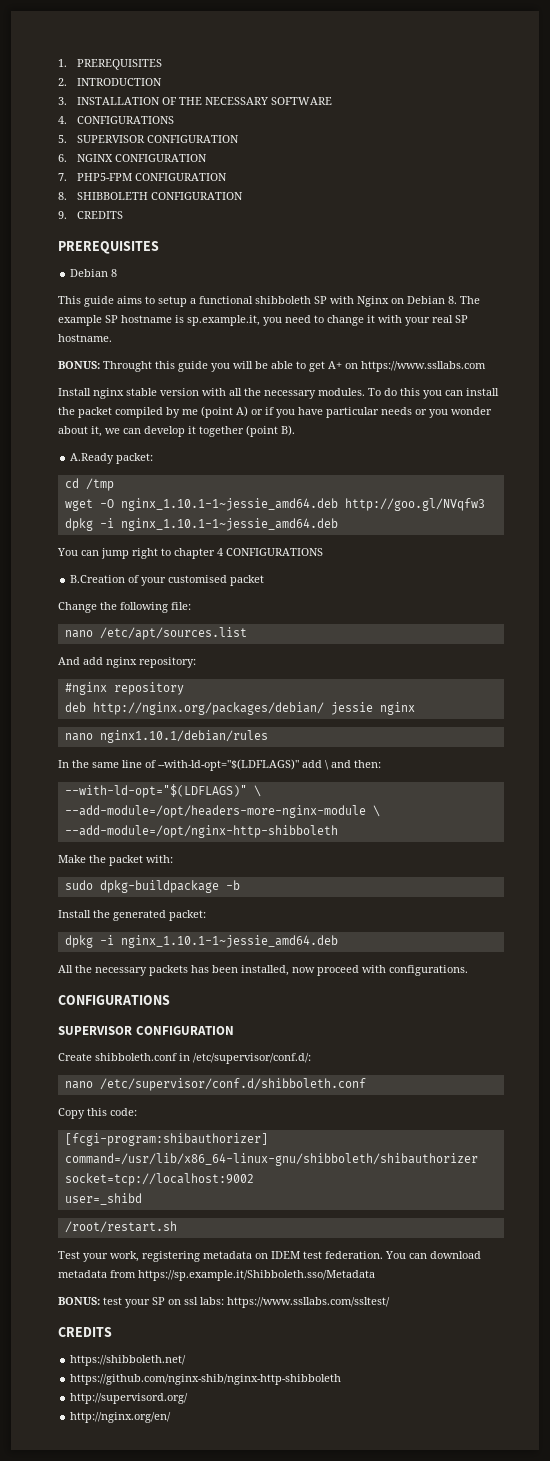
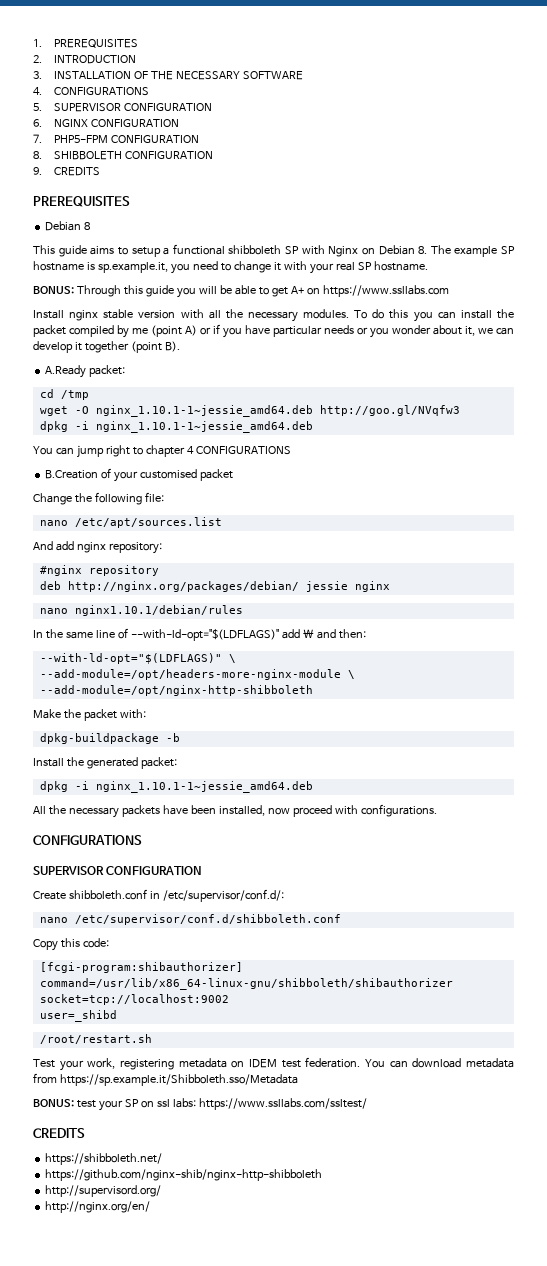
- BONUS: Throught this guide you will be able to get A+ on https://www.ssllabs.com
+ BONUS: Through this guide you will be able to get A+ on https://www.ssllabs.com
- sudo dpkg-buildpackage -b
+ dpkg-buildpackage -b
- All the necessary packets has been installed, now proceed with configurations.
+ All the necessary packets have been installed, now proceed with configurations.

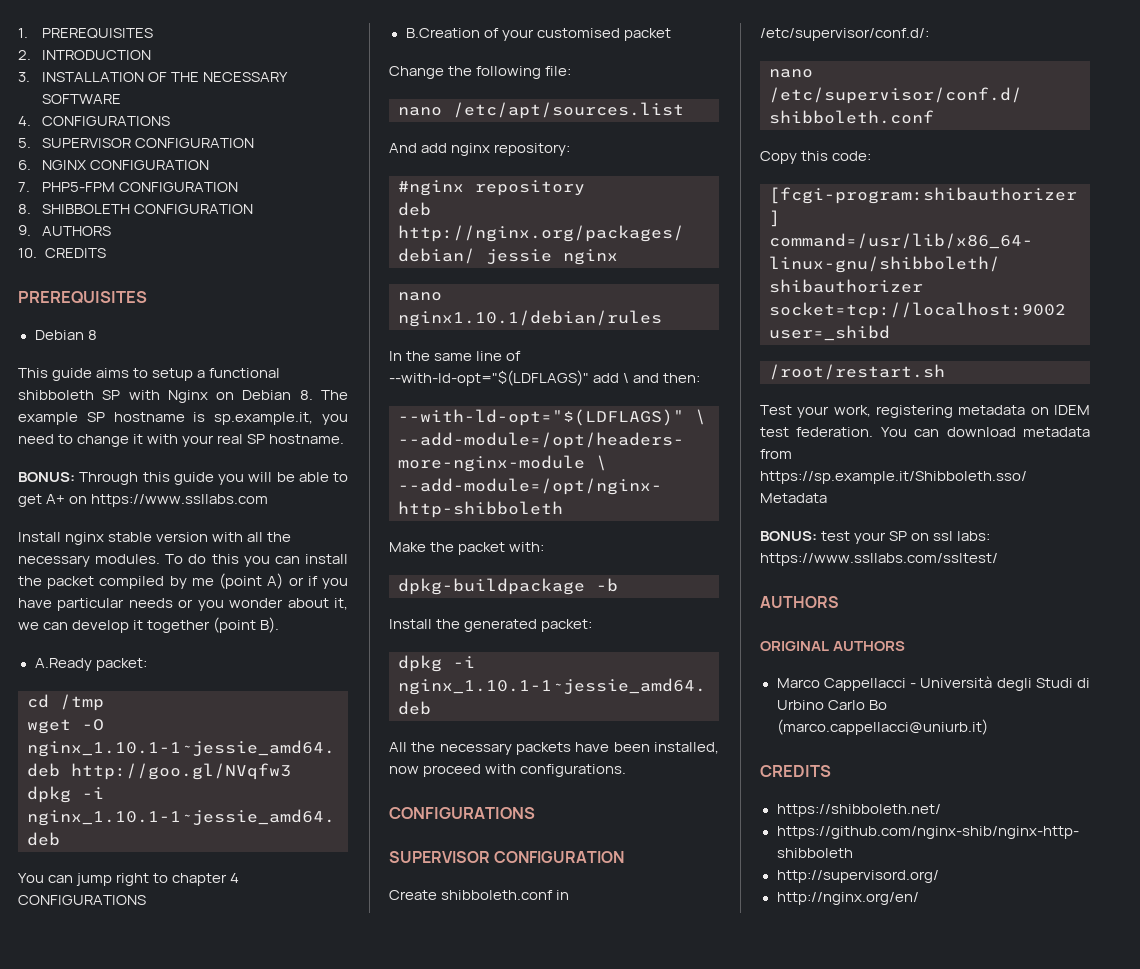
- 9. CREDITS
+ 9. AUTHORS
+ 10. CREDITS
  BONUS: test your SP on ssl labs: https://www.ssllabs.com/ssltest/
+ AUTHORS
+ ORIGINAL AUTHORS
+ Marco Cappellacci - Università degli Studi di Urbino Carlo Bo (marco.cappellacci@uniurb.it)

